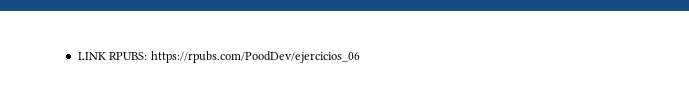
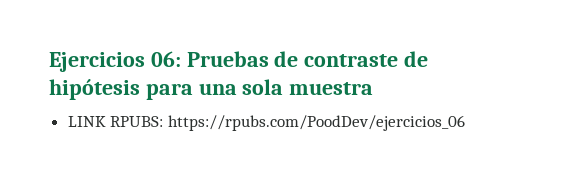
+ Ejercicios 06: Pruebas de contraste de hipótesis para una sola muestra

